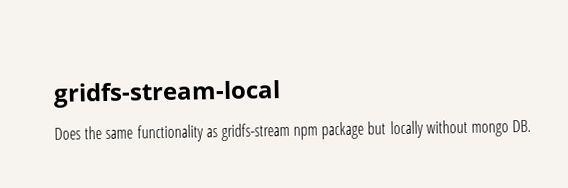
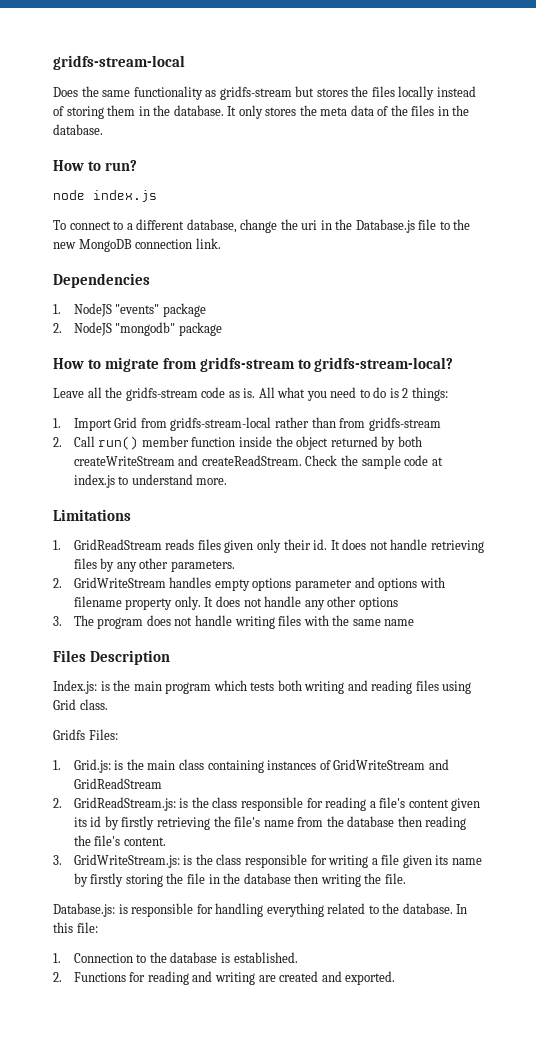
- Does the same functionality as gridfs-stream npm package but locally without mongo DB.
+ Does the same functionality as gridfs-stream but stores the files locally instead of storing them in the database. It only stores the meta data of the files in the database.
+ How to run?
+ node index.js
+ To connect to a different database, change the uri in the Database.js file to the new MongoDB connection link.
+ Dependencies
+ 1. NodeJS "events" package
+ 2. NodeJS "mongodb" package
+ How to migrate from gridfs-stream to gridfs-stream-local?
+ Leave all the gridfs-stream code as is. All what you need to do is 2 things:
+ 1. Import Grid from gridfs-stream-local rather than from gridfs-stream
+ 2. Call run() member function inside the object returned by both createWriteStream and createReadStream. Check the sample code at index.js to understand more.
+ Limitations
+ 1. GridReadStream reads files given only their id. It does not handle retrieving files by any other parameters.
+ 2. GridWriteStream handles empty options parameter and options with filename property only. It does not handle any other options
+ 3. The program does not handle writing files with the same name
+ Files Description
+ Index.js: is the main program which tests both writing and reading files using Grid class.
+ Gridfs Files:
+ 1. Grid.js: is the main class containing instances of GridWriteStream and GridReadStream
+ 2. GridReadStream.js: is the class responsible for reading a file's content given its id by firstly retrieving the file's name from the database then reading the file's content.
+ 3. GridWriteStream.js: is the class responsible for writing a file given its name by firstly storing the file in the database then writing the file.
+ Database.js: is responsible for handling everything related to the database. In this file:
+ 1. Connection to the database is established.
+ 2. Functions for reading and writing are created and exported.

